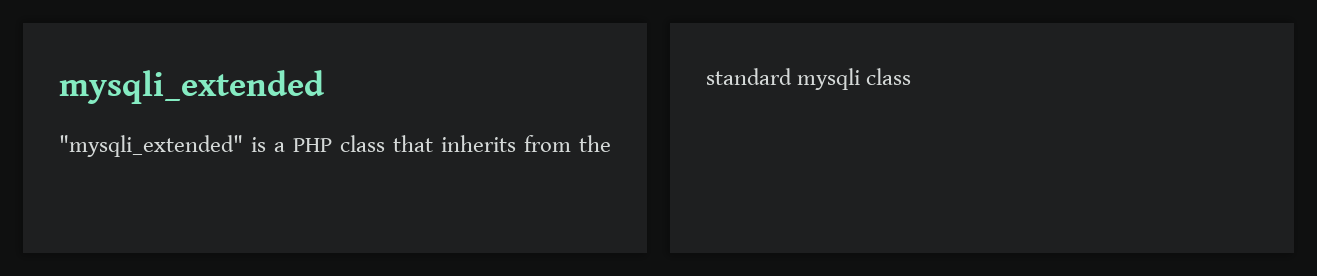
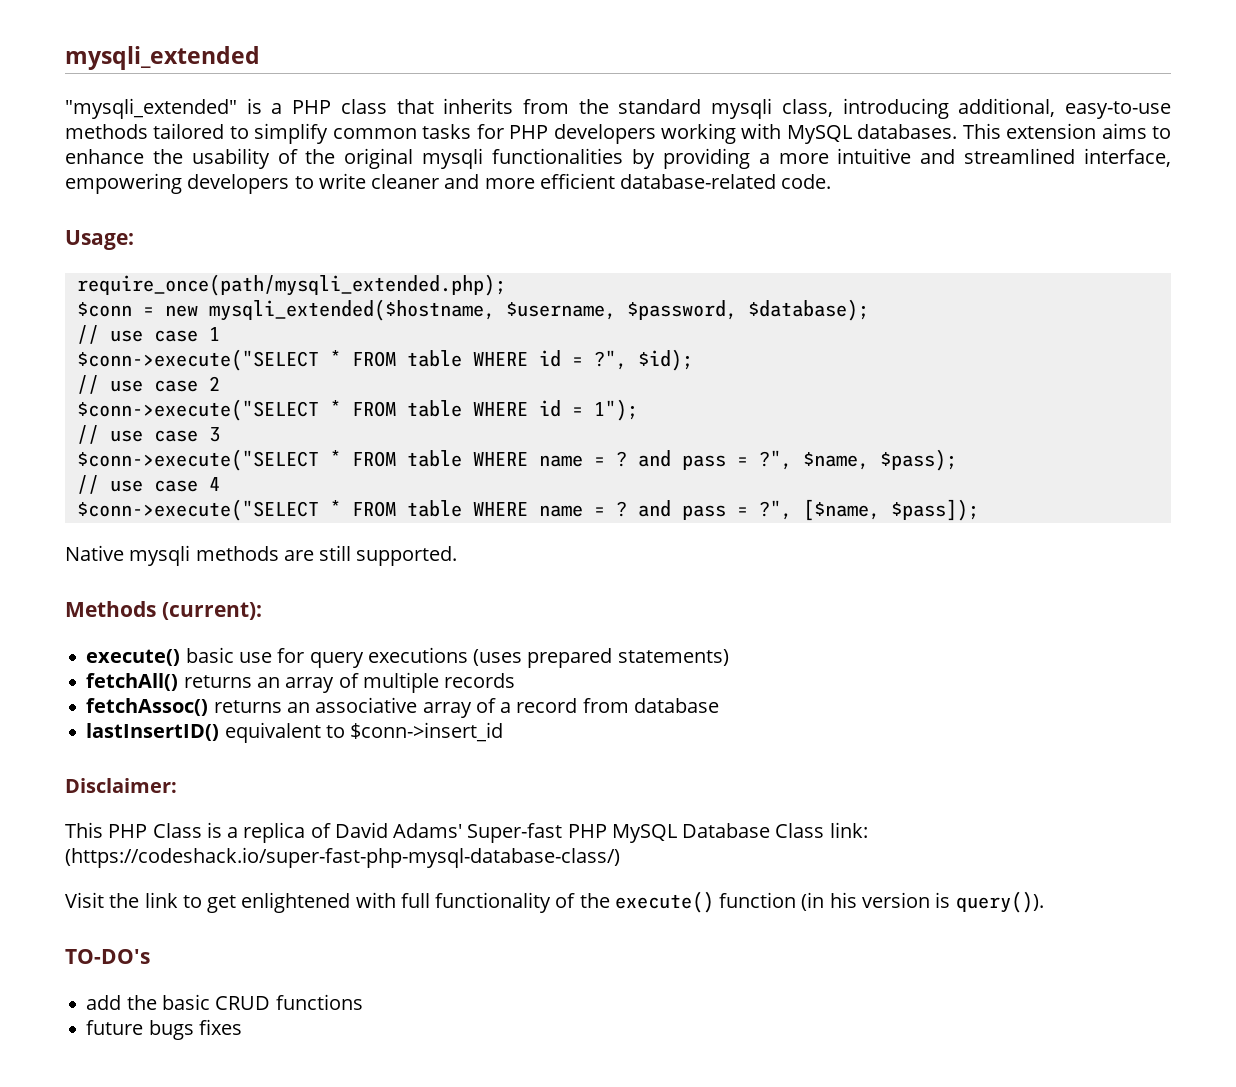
- "mysqli_extended" is a PHP class that inherits from the standard mysqli class
+ "mysqli_extended" is a PHP class that inherits from the standard mysqli class, introducing additional, easy-to-use methods tailored to simplify common tasks for PHP developers working with MySQL databases. This extension aims to enhance the usability of the original mysqli functionalities by providing a more intuitive and streamlined interface, empowering developers to write cleaner and more efficient database-related code.
+ Usage:
+ require_once(path/mysqli_extended.php);
+ $conn = new mysqli_extended($hostname, $username, $password, $database);
+ // use case 1
+ $conn->execute("SELECT * FROM table WHERE id = ?", $id);
+ // use case 2
+ $conn->execute("SELECT * FROM table WHERE id = 1");
+ // use case 3
+ $conn->execute("SELECT * FROM table WHERE name = ? and pass = ?", $name, $pass);
+ // use case 4
+ $conn->execute("SELECT * FROM table WHERE name = ? and pass = ?", [$name, $pass]);
+ Native mysqli methods are still supported.
+ Methods (current):
+ execute() basic use for query executions (uses prepared statements)
+ fetchAll() returns an array of multiple records
+ fetchAssoc() returns an associative array of a record from database
+ lastInsertID() equivalent to $conn->insert_id
+ Disclaimer:
+ This PHP Class is a replica of David Adams' Super-fast PHP MySQL Database Class link: (https://codeshack.io/super-fast-php-mysql-database-class/)
+ Visit the link to get enlightened with full functionality of the execute() function (in his version is query()).
+ TO-DO's
+ add the basic CRUD functions
+ future bugs fixes

